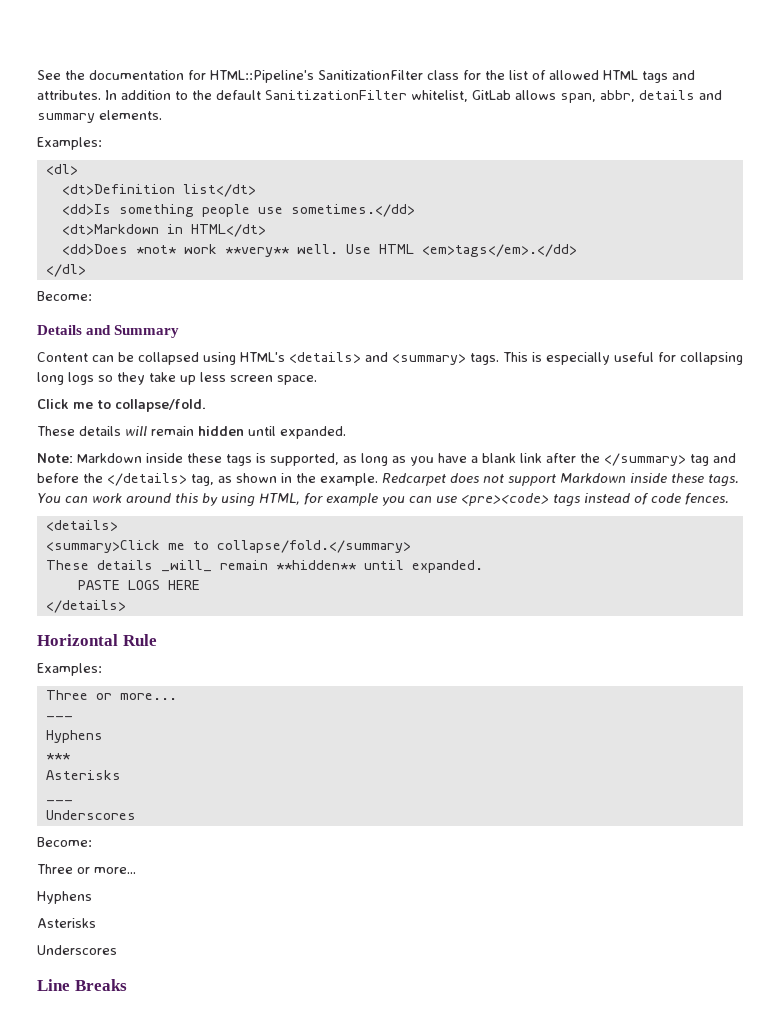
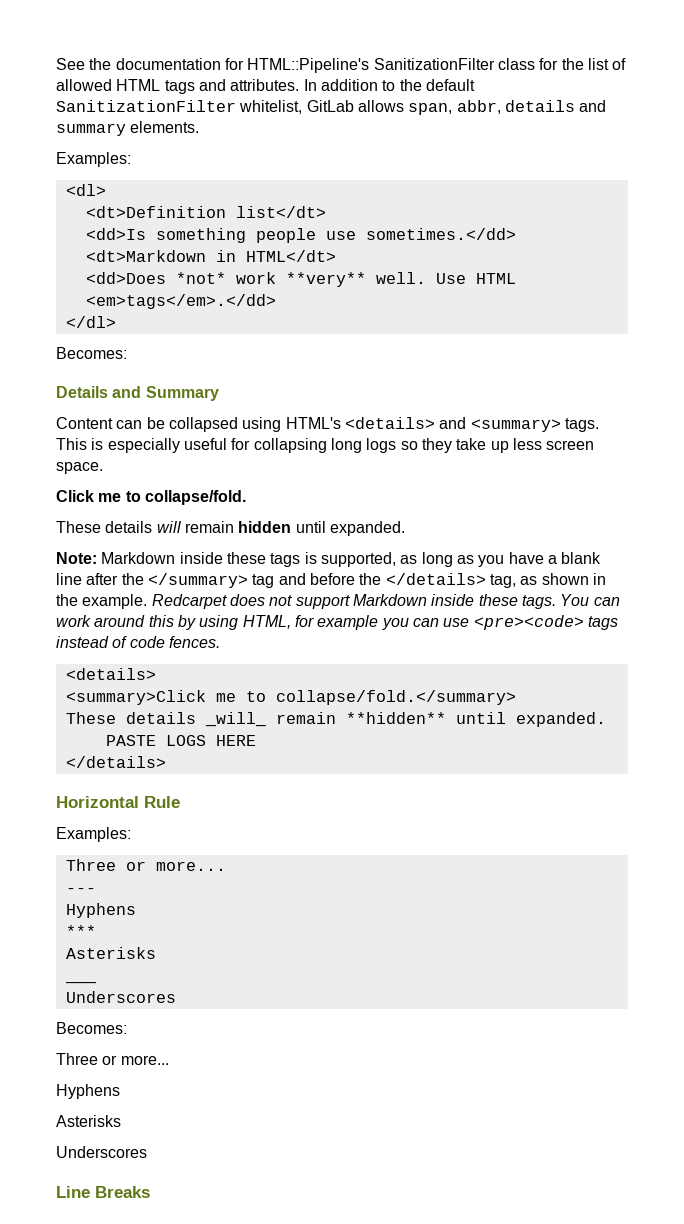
  </dl>
- Become:
+ Becomes:
- Note: Markdown inside these tags is supported, as long as you have a blank link after the </summary> tag and before the </details> tag, as shown in the example.
+ Note: Markdown inside these tags is supported, as long as you have a blank line after the </summary> tag and before the </details> tag, as shown in the example.
  ___
  Underscores
- Become:
+ Becomes:

